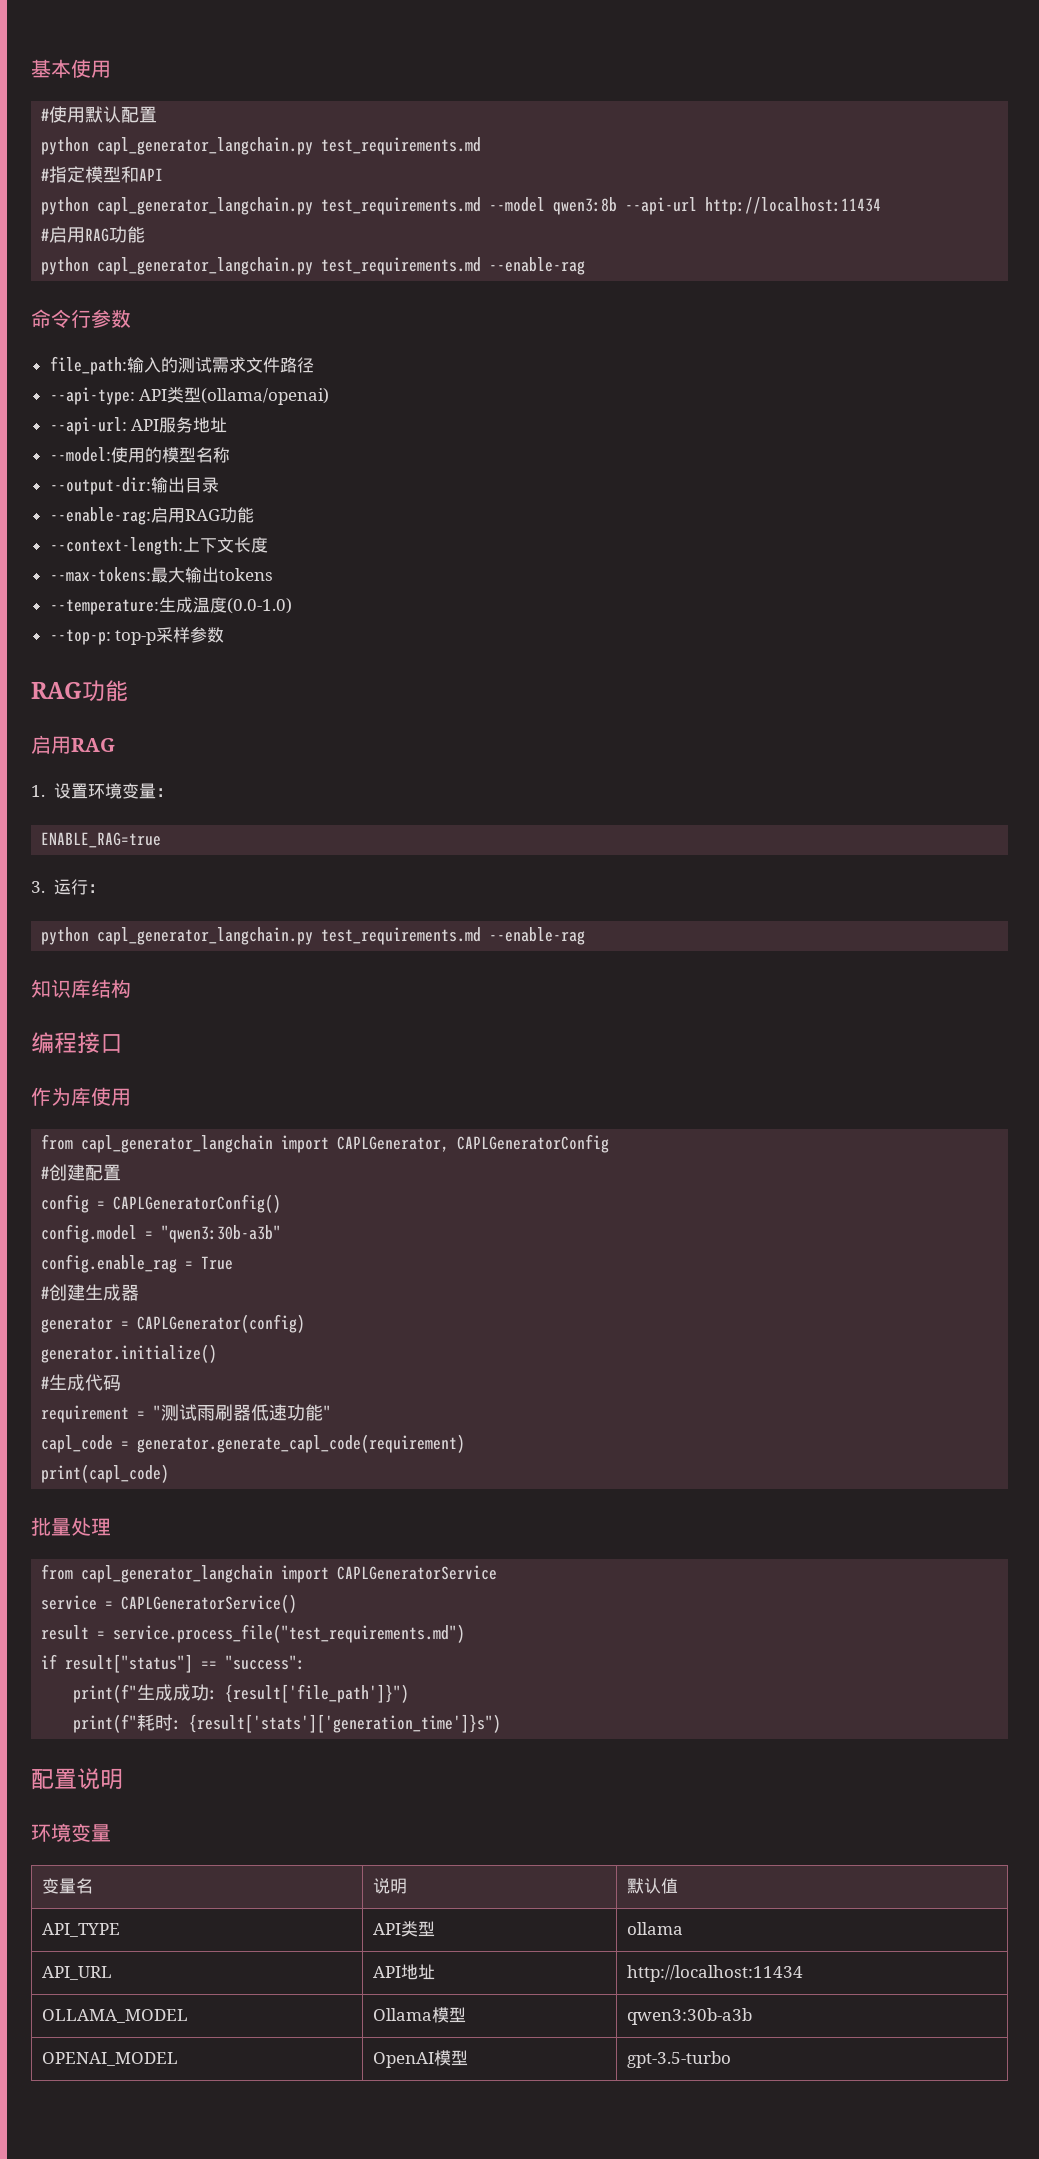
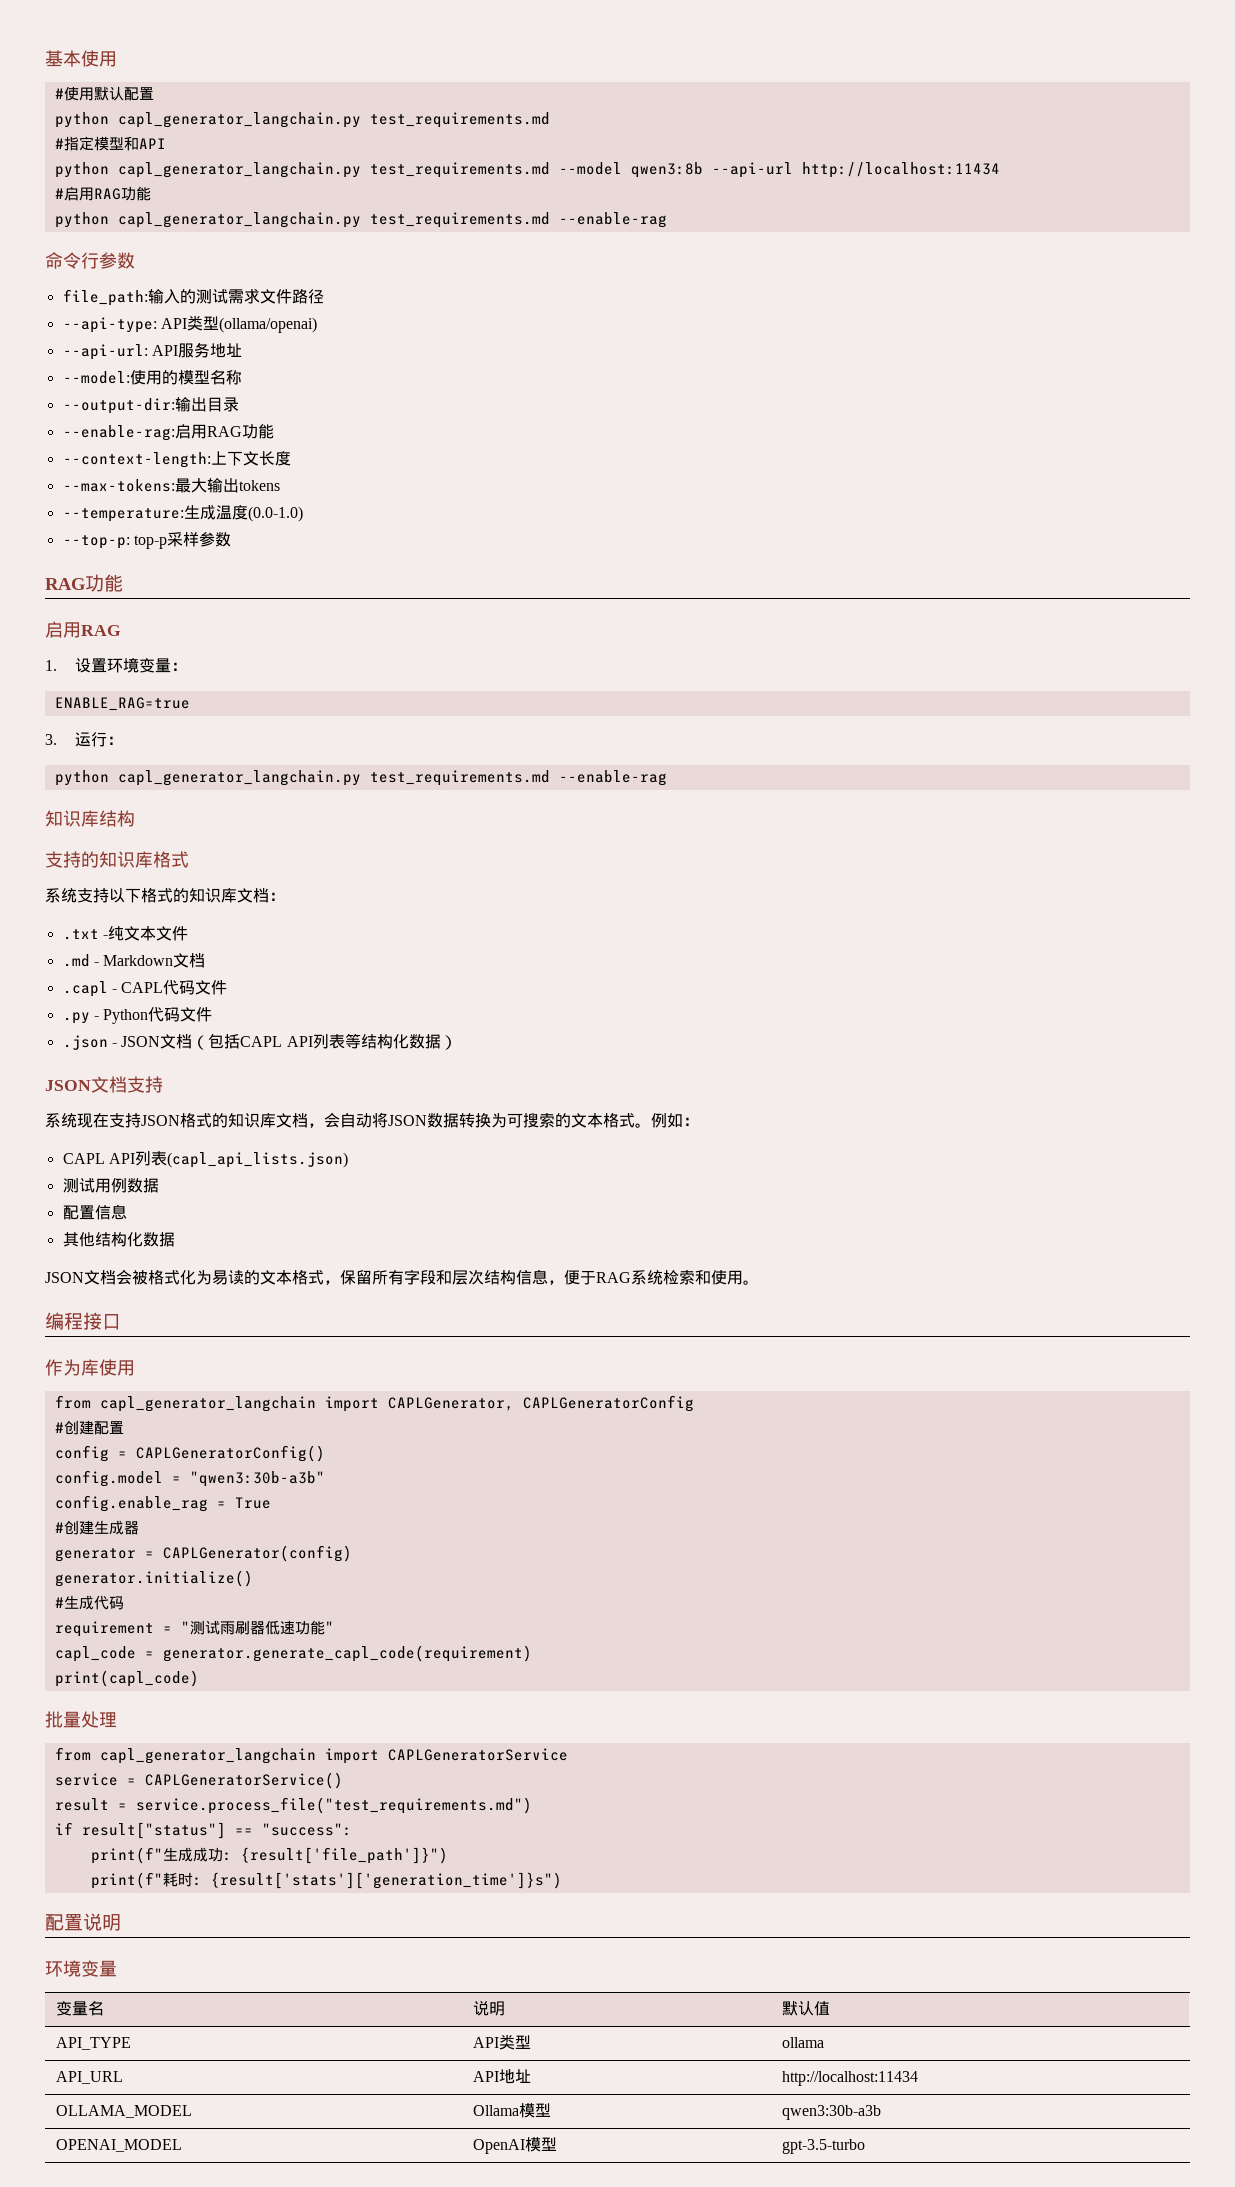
+ 支持的知识库格式
+ 系统支持以下格式的知识库文档：
+ .txt -纯文本文件
+ .md - Markdown文档
+ .capl - CAPL代码文件
+ .py - Python代码文件
+ .json - JSON文档（包括CAPL API列表等结构化数据）
+ JSON文档支持
+ 系统现在支持JSON格式的知识库文档，会自动将JSON数据转换为可搜索的文本格式。例如：
+ CAPL API列表(capl_api_lists.json)
+ 测试用例数据
+ 配置信息
+ 其他结构化数据
+ JSON文档会被格式化为易读的文本格式，保留所有字段和层次结构信息，便于RAG系统检索和使用。

